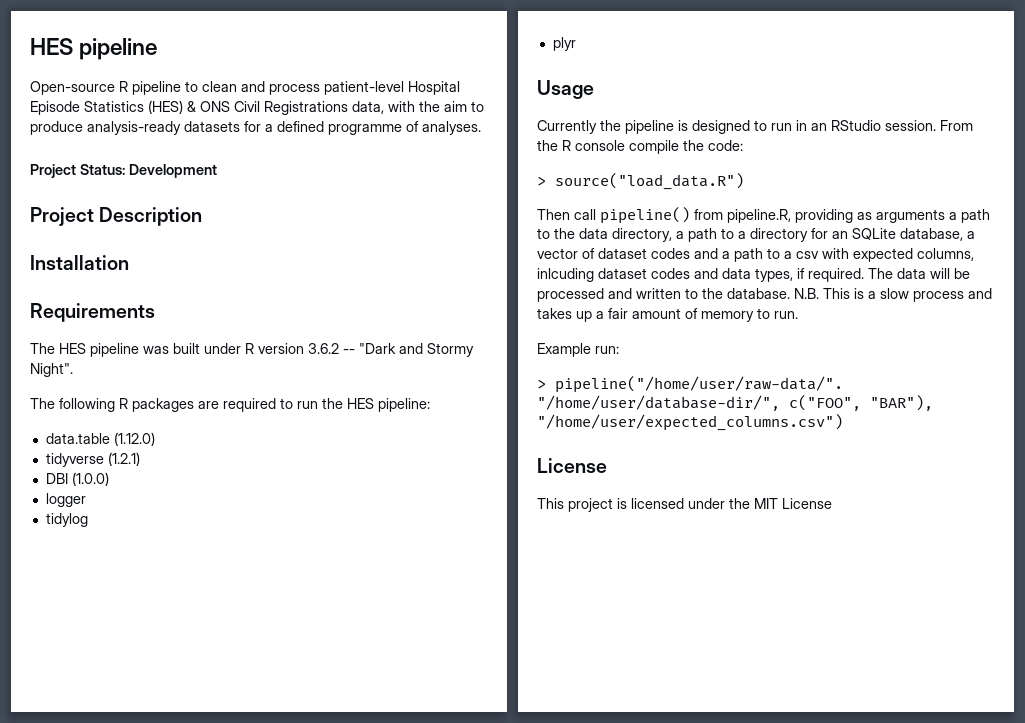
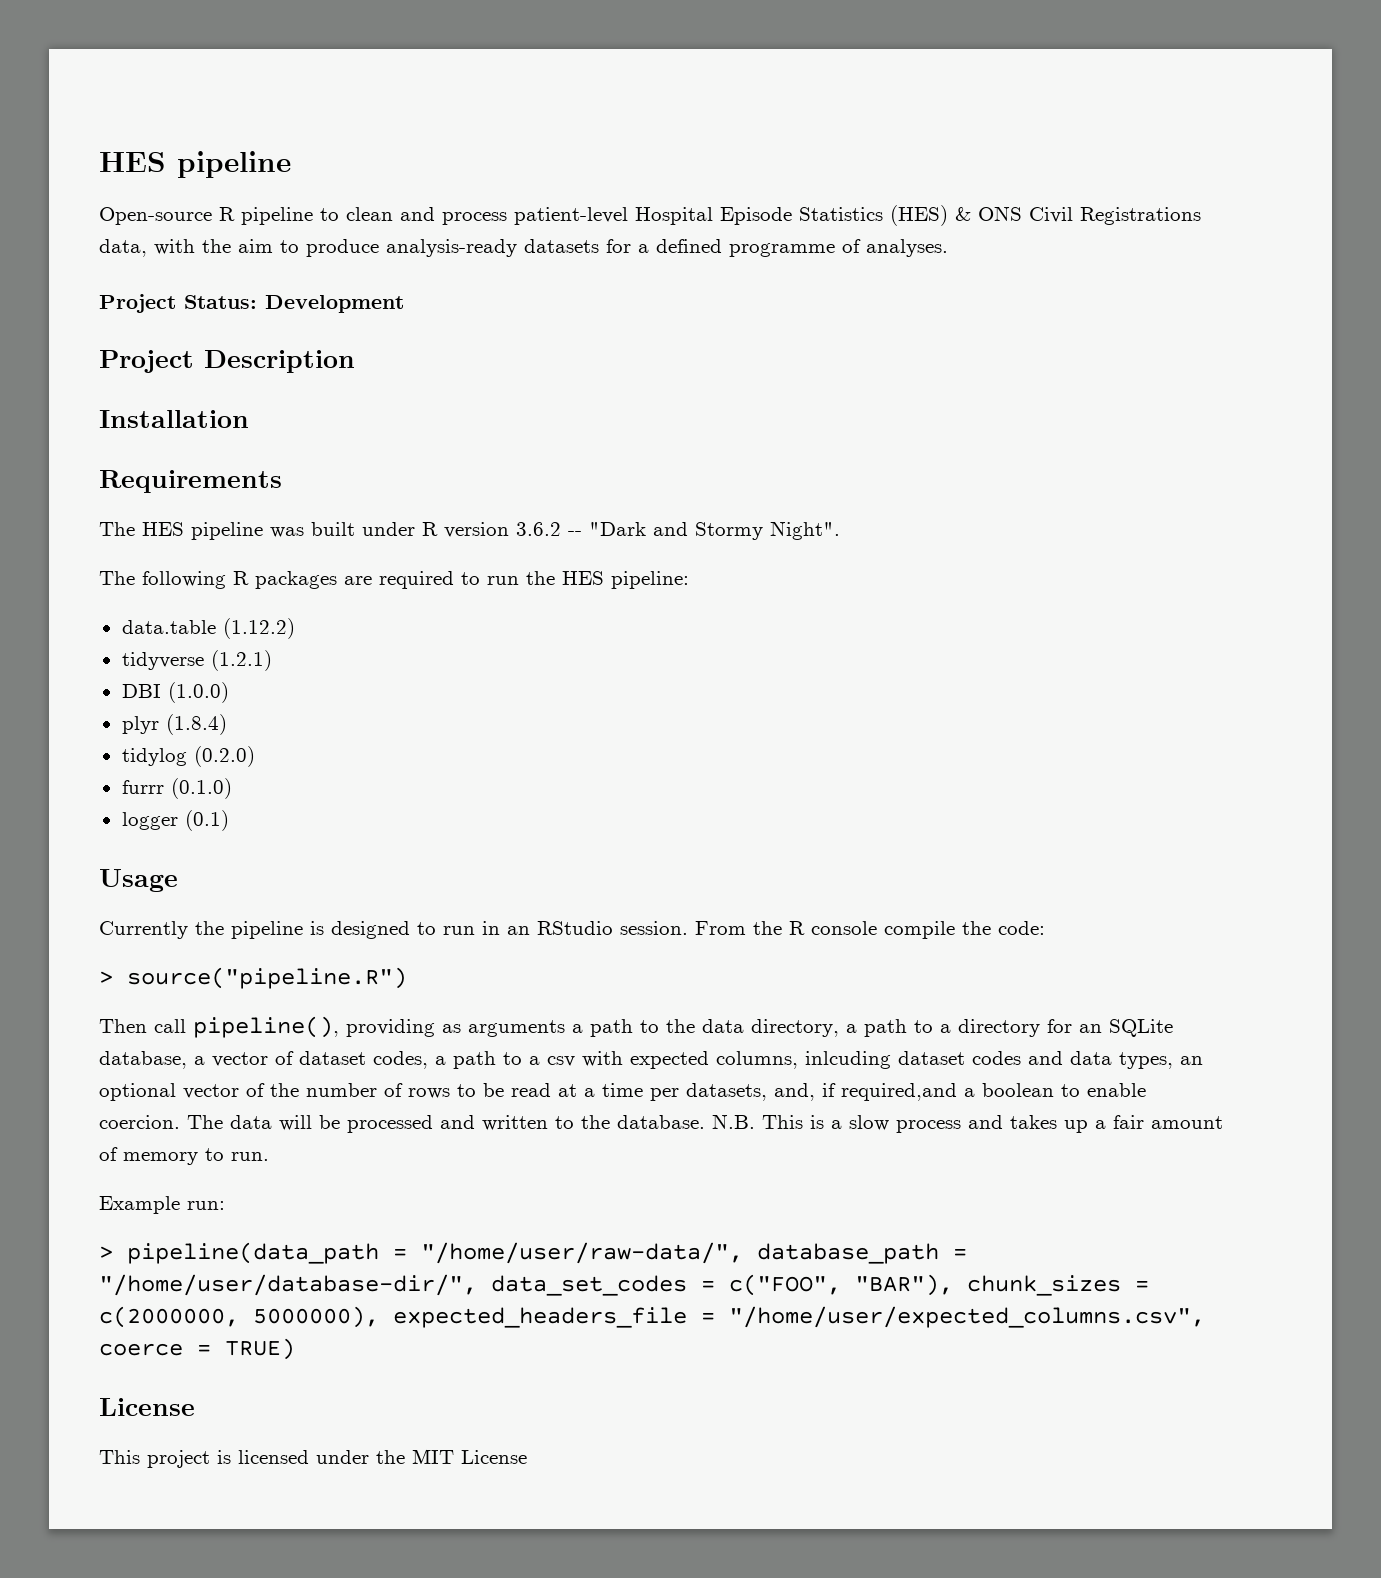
- data.table (1.12.0)
+ data.table (1.12.2)
- logger
+ plyr (1.8.4)
- tidylog
- plyr
+ tidylog (0.2.0)
+ furrr (0.1.0)
+ logger (0.1)
- > source("load_data.R")
+ > source("pipeline.R")
- Then call pipeline() from pipeline.R, providing as arguments a path to the data directory, a path to a directory for an SQLite database, a vector of dataset codes and a path to a csv with expected columns, inlcuding dataset codes and data types, if required.
+ Then call pipeline(), providing as arguments a path to the data directory, a path to a directory for an SQLite database, a vector of dataset codes, a path to a csv with expected columns, inlcuding dataset codes and data types, an optional vector of the number of rows to be read at a time per datasets, and, if required,and a boolean to enable coercion.
- > pipeline("/home/user/raw-data/". "/home/user/database-dir/", c("FOO", "BAR"), "/home/user/expected_columns.csv")
+ > pipeline(data_path = "/home/user/raw-data/", database_path = "/home/user/database-dir/", data_set_codes = c("FOO", "BAR"), chunk_sizes = c(2000000, 5000000), expected_headers_file = "/home/user/expected_columns.csv", coerce = TRUE)

